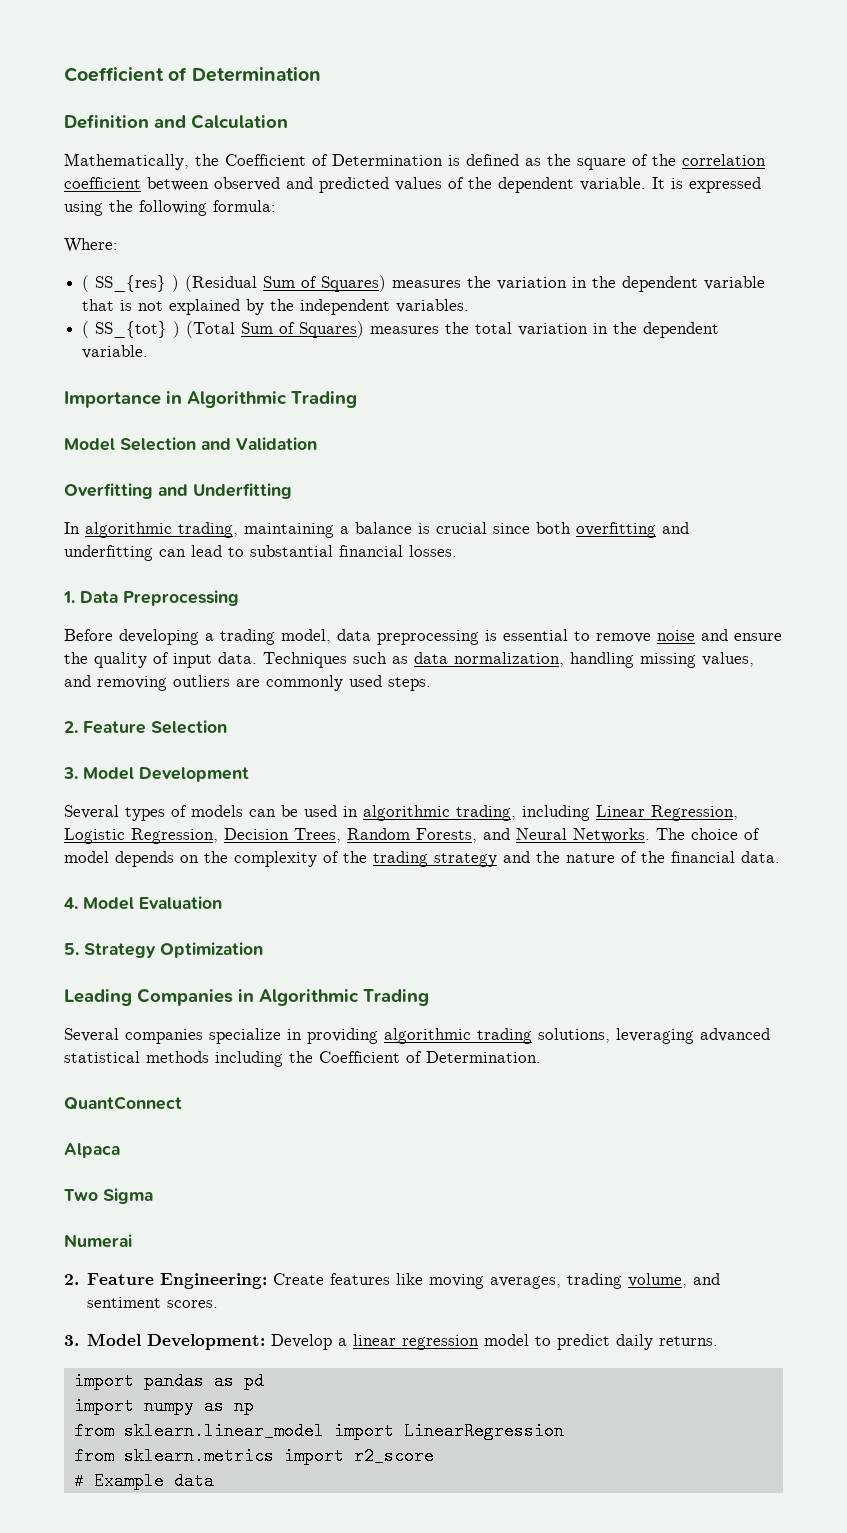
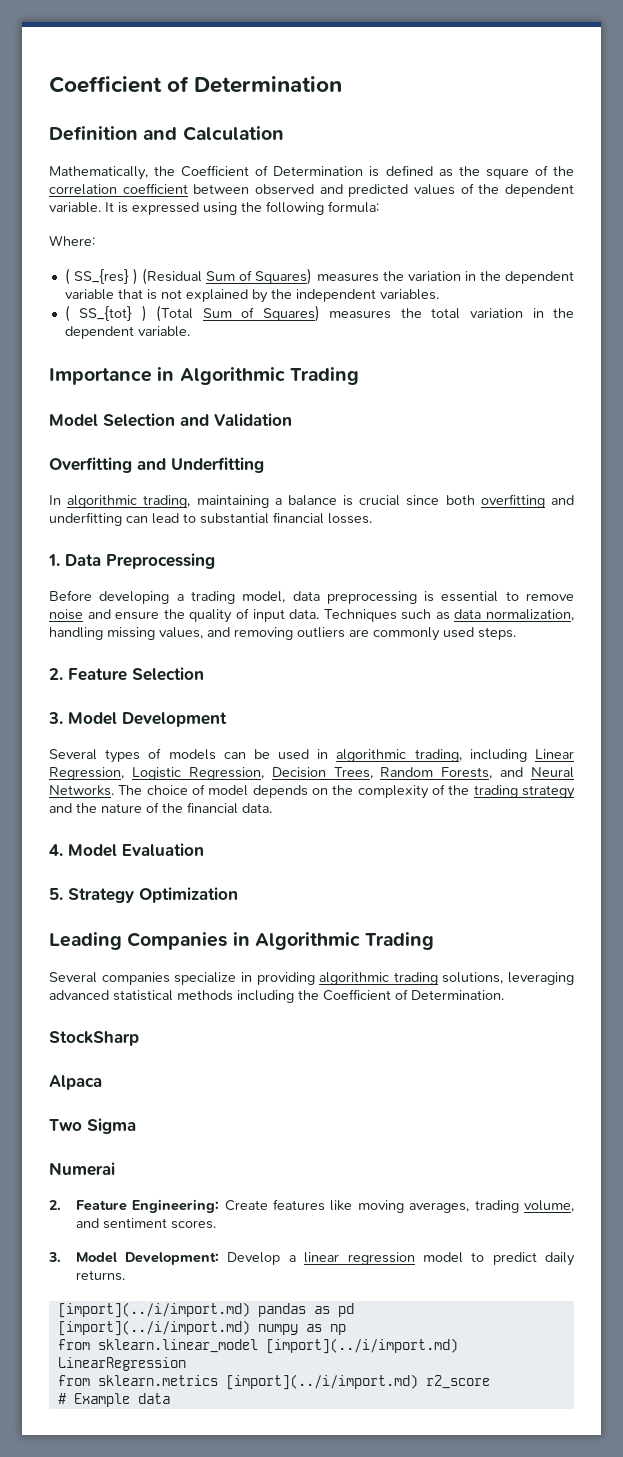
- QuantConnect
+ StockSharp
- import pandas as pd
+ [import](../i/import.md) pandas as pd
- import numpy as np
+ [import](../i/import.md) numpy as np
- from sklearn.linear_model import LinearRegression
+ from sklearn.linear_model [import](../i/import.md) LinearRegression
- from sklearn.metrics import r2_score
+ from sklearn.metrics [import](../i/import.md) r2_score

